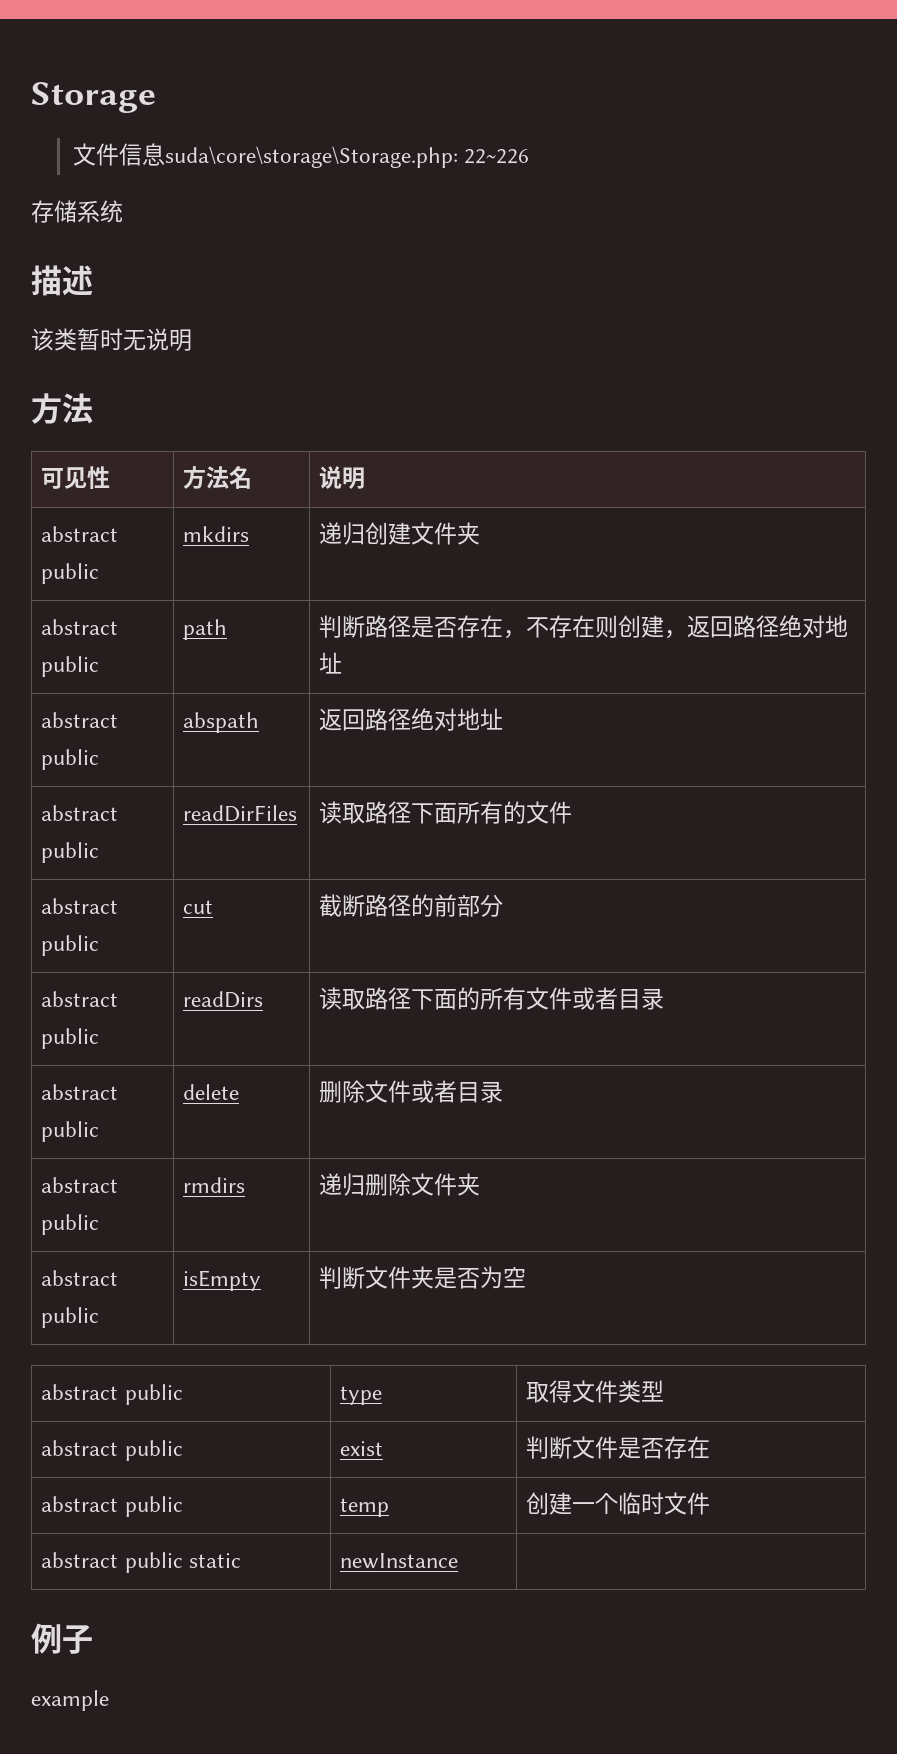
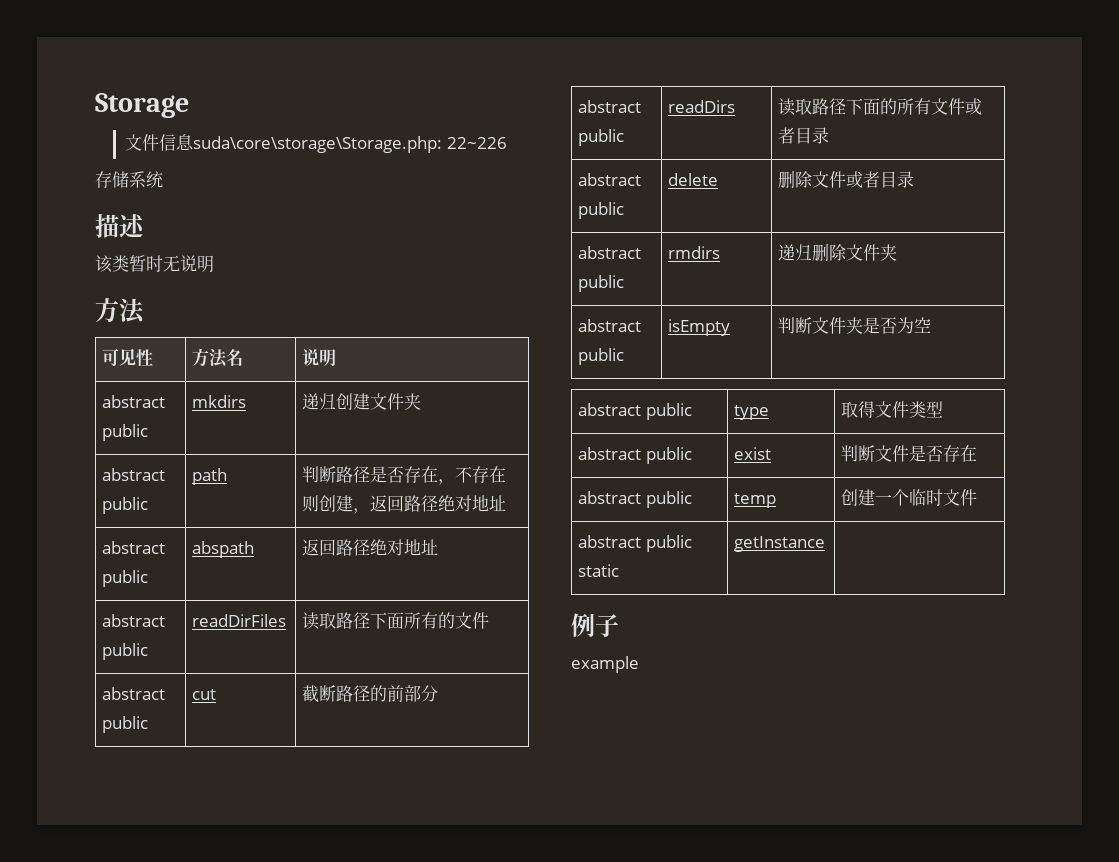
- abstract public static | newInstance |
+ abstract public static | getInstance |

